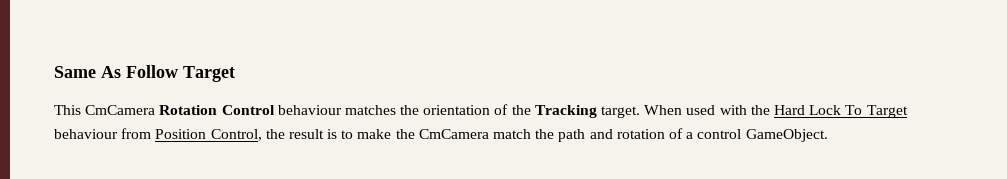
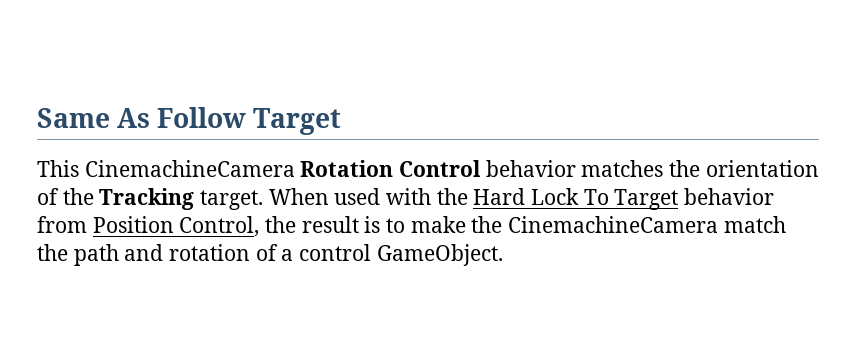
- This CmCamera Rotation Control behaviour matches the orientation of the Tracking target.
+ This CinemachineCamera Rotation Control behavior matches the orientation of the Tracking target.
- When used with the Hard Lock To Target behaviour from Position Control, the result is to make the CmCamera match the path and rotation of a control GameObject.
+ When used with the Hard Lock To Target behavior from Position Control, the result is to make the CinemachineCamera match the path and rotation of a control GameObject.

